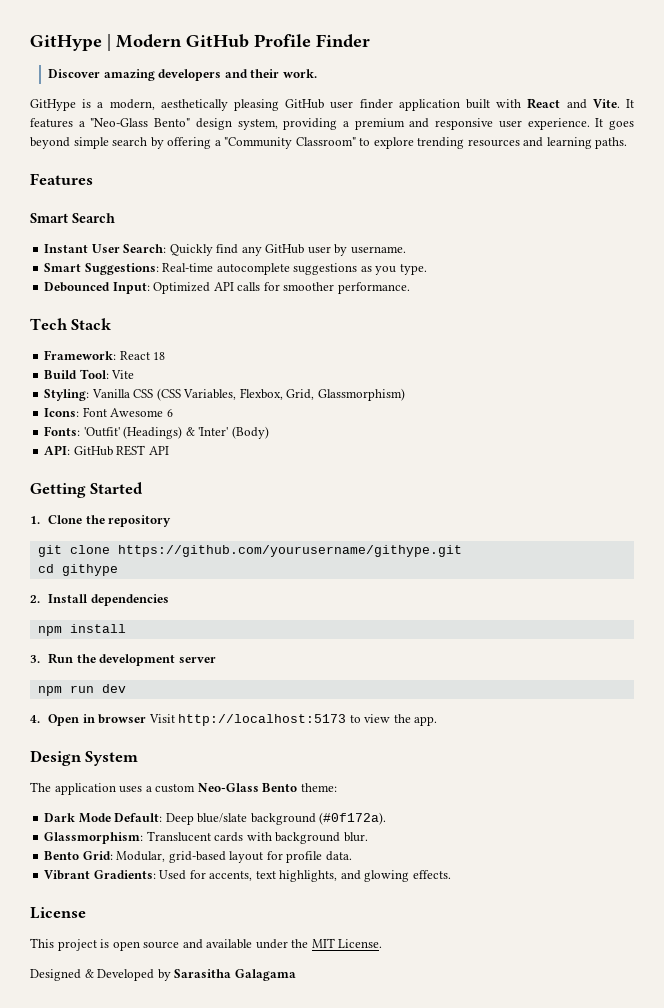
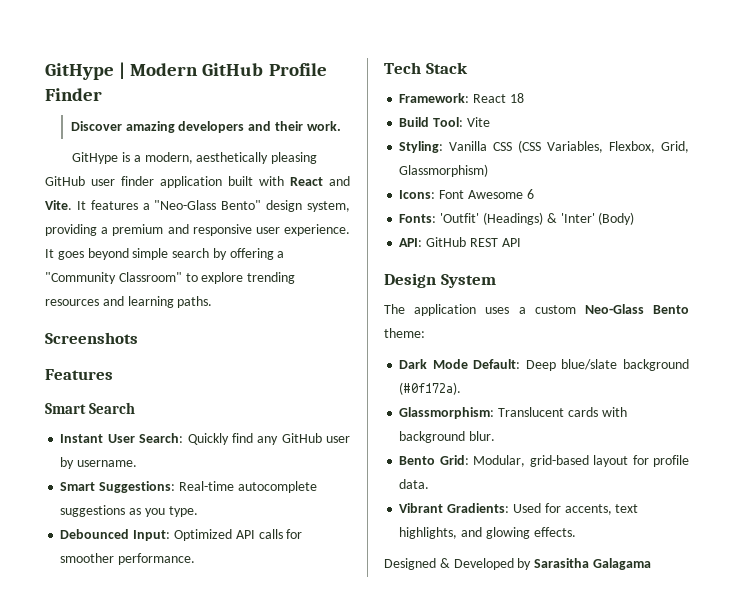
+ Screenshots
- Getting Started
- 1. Clone the repository
- git clone https://github.com/yourusername/githype.git
- cd githype
- 2. Install dependencies
- npm install
- 3. Run the development server
- npm run dev
- 4. Open in browser Visit http://localhost:5173 to view the app.
- License
- This project is open source and available under the MIT License.

